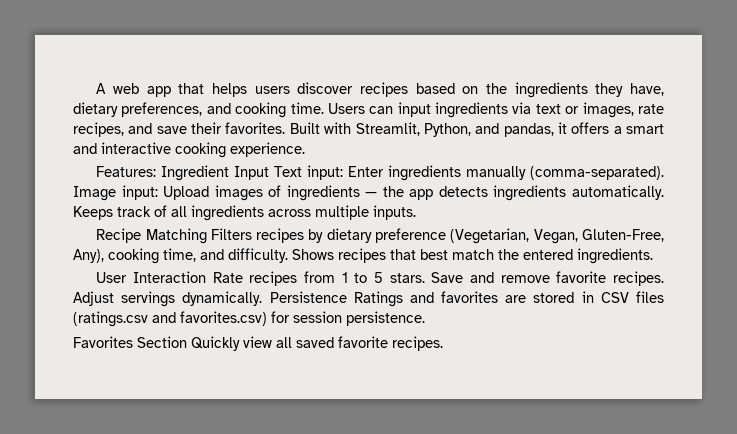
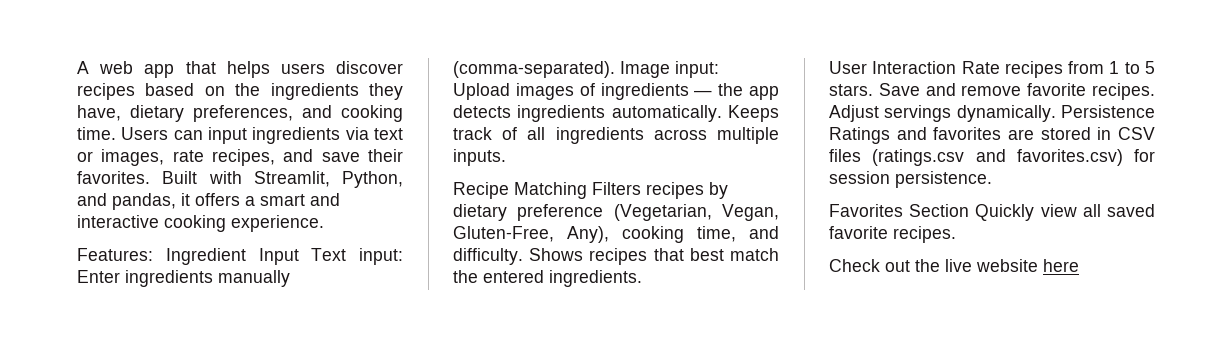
+ Check out the live website here

